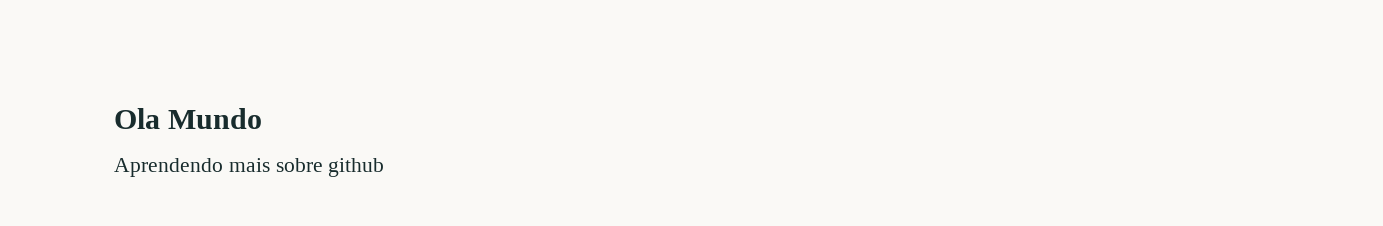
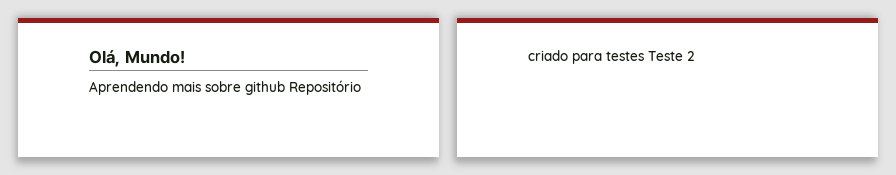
- Ola Mundo
+ Olá, Mundo!
- Aprendendo mais sobre github
+ Aprendendo mais sobre github Repositório criado para testes Teste 2

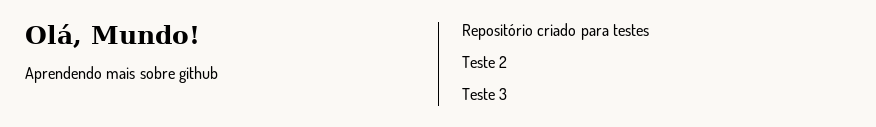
- Aprendendo mais sobre github Repositório criado para testes Teste 2
+ Aprendendo mais sobre github
+ Repositório criado para testes
+ Teste 2
+ Teste 3

